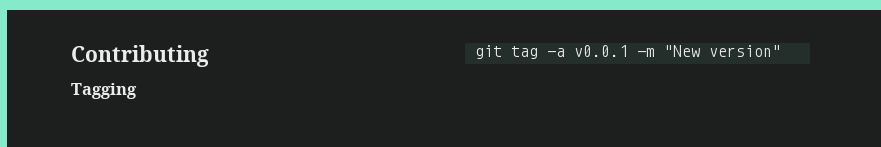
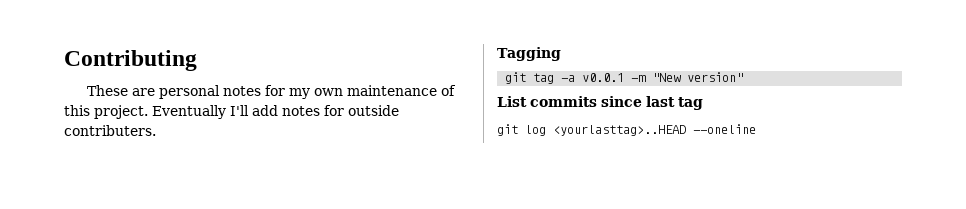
+ These are personal notes for my own maintenance of this project. Eventually I'll add notes for outside contributers.
+ List commits since last tag
+ git log <yourlasttag>..HEAD --oneline

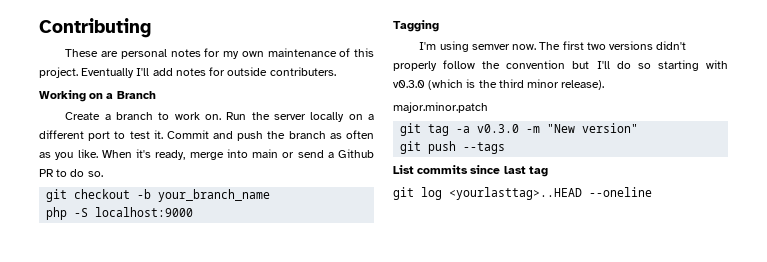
+ Working on a Branch
+ Create a branch to work on. Run the server locally on a different port to test it. Commit and push the branch as often as you like. When it's ready, merge into main or send a Github PR to do so.
+ git checkout -b your_branch_name
+ php -S localhost:9000
  Tagging
+ I'm using semver now. The first two versions didn't properly follow the convention but I'll do so starting with v0.3.0 (which is the third minor release).
+ major.minor.patch
- git tag -a v0.0.1 -m "New version"
+ git tag -a v0.3.0 -m "New version"
+ git push --tags

